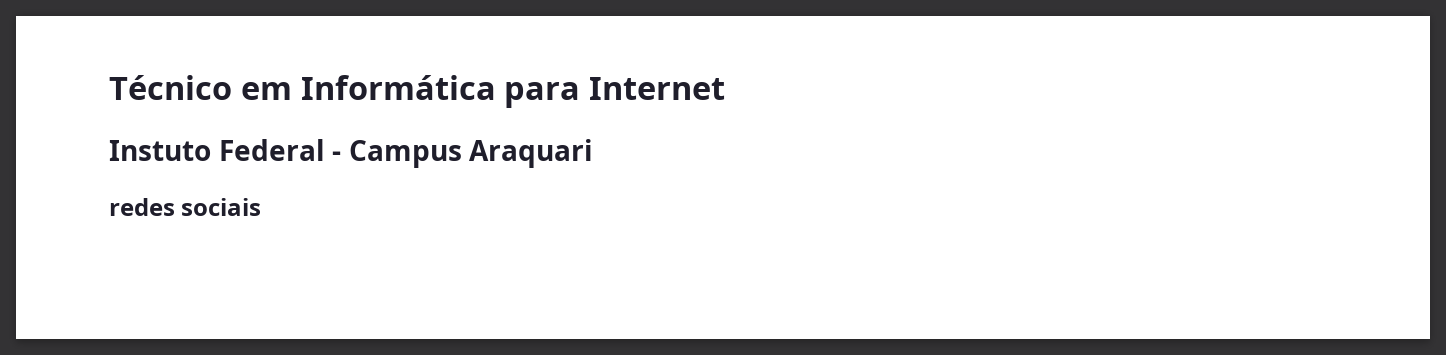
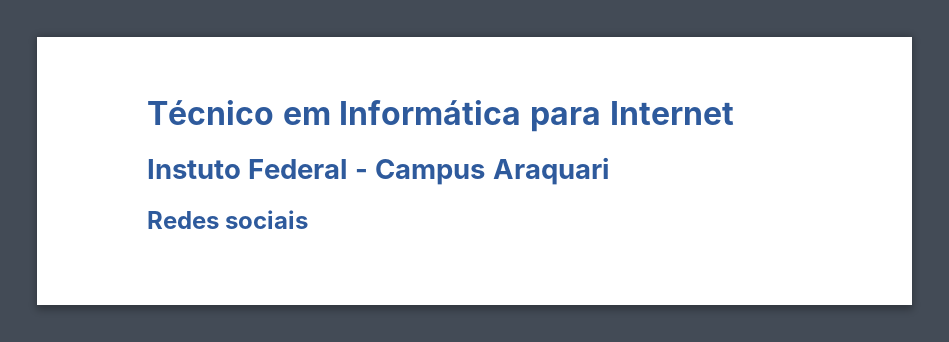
- redes sociais
+ Redes sociais

